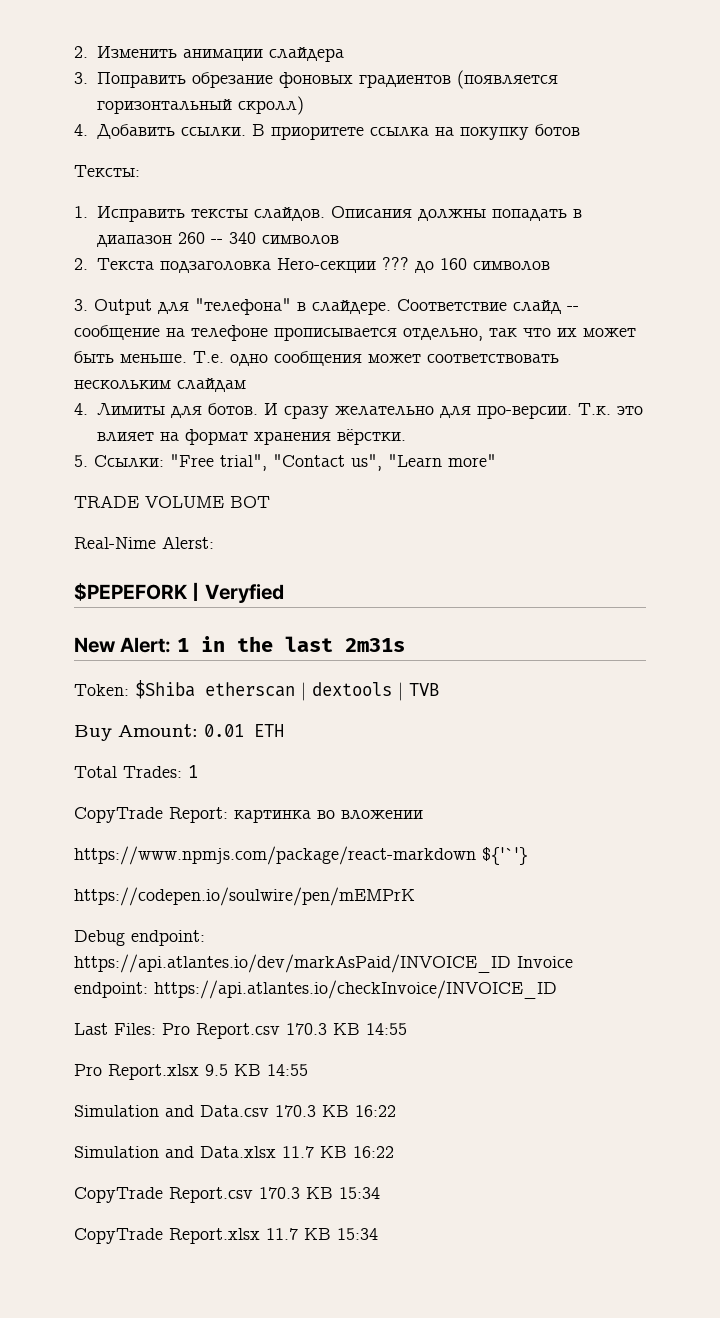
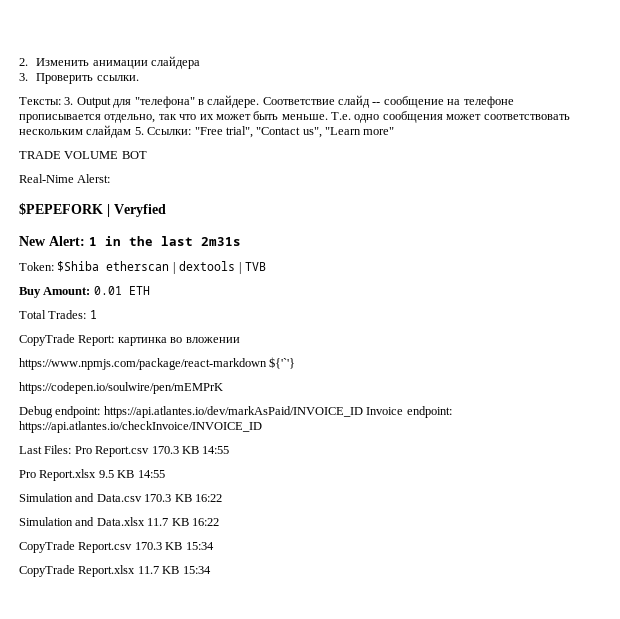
- 3. Поправить обрезание фоновых градиентов (появляется горизонтальный скролл)
- 4. Добавить ссылки. В приоритете ссылка на покупку ботов
- Тексты:
- 1. Исправить тексты слайдов. Описания должны попадать в диапазон 260 -- 340 символов
- 2. Текста подзаголовка Hero-секции ??? до 160 символов
- 3. Output для "телефона" в слайдере.
+ 3. Проверить ссылки.
+ Тексты: 3. Output для "телефона" в слайдере.
- Т.е. одно сообщения может соответствовать нескольким слайдам
- 4. Лимиты для ботов. И сразу желательно для про-версии. Т.к. это влияет на формат хранения вёрстки.
- 5. Ссылки: "Free trial", "Contact us", "Learn more"
+ Т.е. одно сообщения может соответствовать нескольким слайдам 5. Ссылки: "Free trial", "Contact us", "Learn more"

